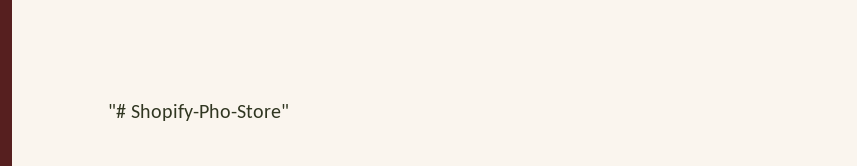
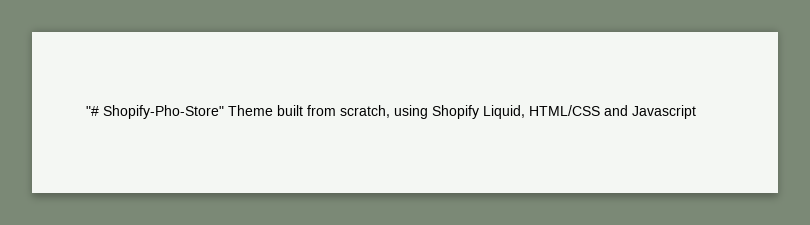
- "# Shopify-Pho-Store"
+ "# Shopify-Pho-Store" Theme built from scratch, using Shopify Liquid, HTML/CSS and Javascript

